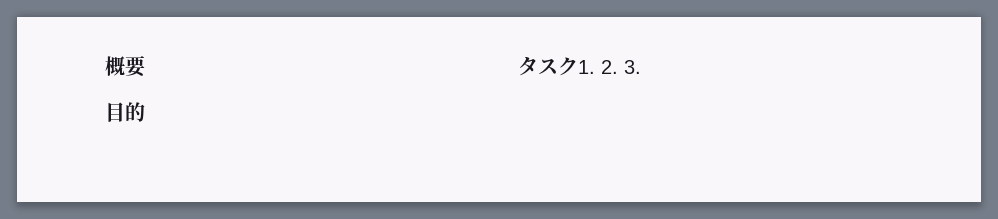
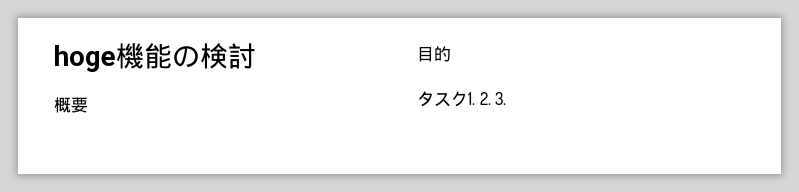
+ hoge機能の検討

